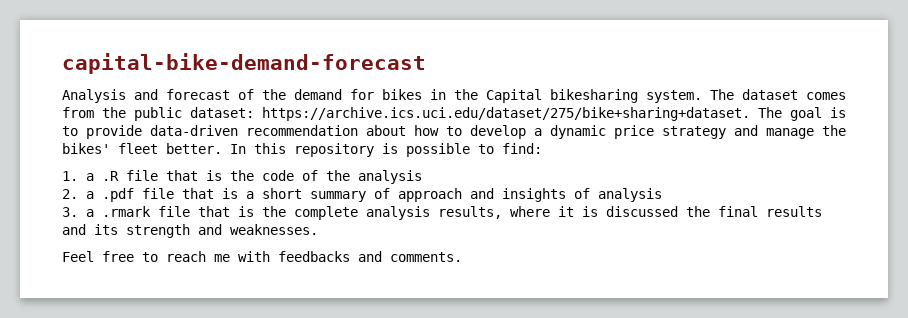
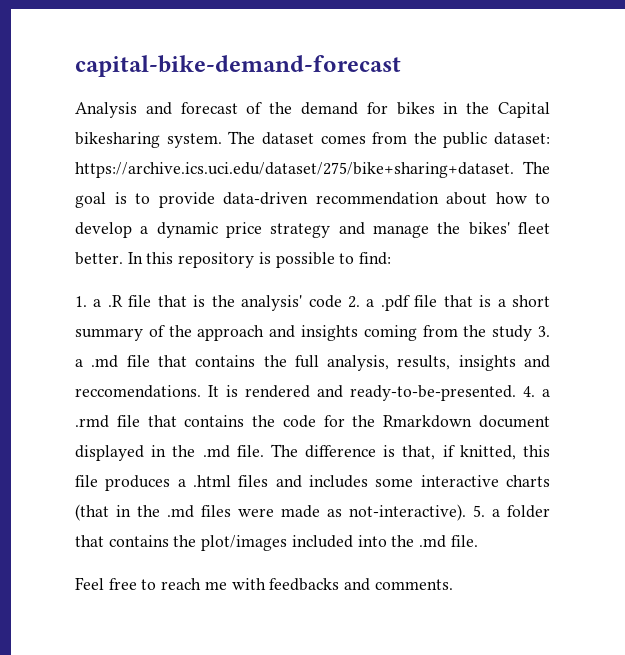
- 1. a .R file that is the code of the analysis
- 2. a .pdf file that is a short summary of approach and insights of analysis
- 3. a .rmark file that is the complete analysis results, where it is discussed the final results and its strength and weaknesses.
+ 1. a .R file that is the analysis' code 2. a .pdf file that is a short summary of the approach and insights coming from the study 3. a .md file that contains the full analysis, results, insights and reccomendations. It is rendered and ready-to-be-presented. 4. a .rmd file that contains the code for the Rmarkdown document displayed in the .md file. The difference is that, if knitted, this file produces a .html files and includes some interactive charts (that in the .md files were made as not-interactive). 5. a folder that contains the plot/images included into the .md file.

